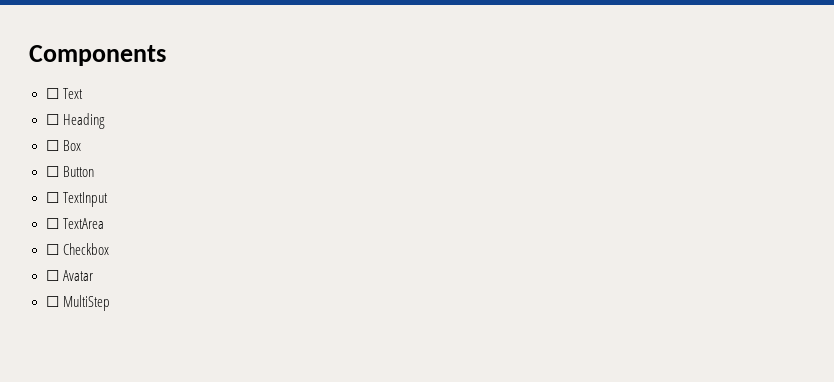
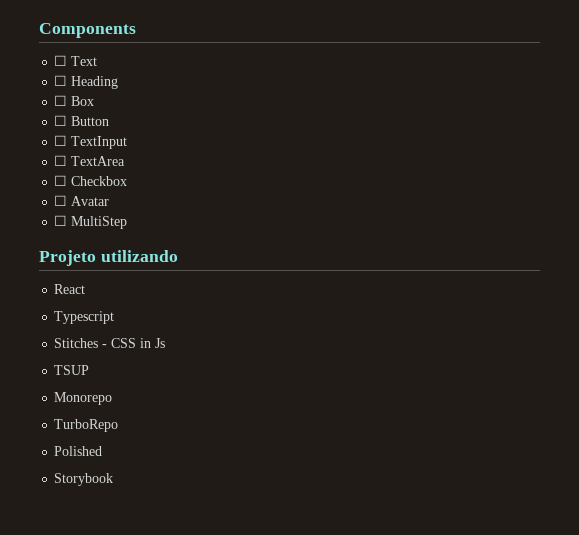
+ Projeto utilizando
+ React
+ Typescript
+ Stitches - CSS in Js
+ TSUP
+ Monorepo
+ TurboRepo
+ Polished
+ Storybook

